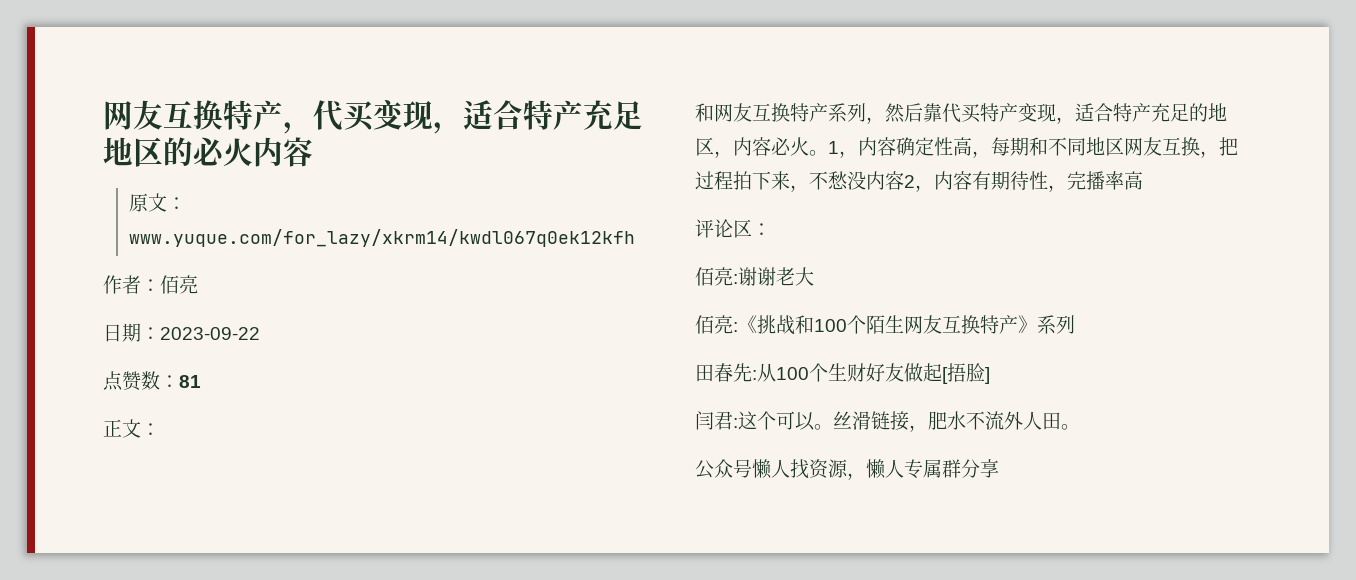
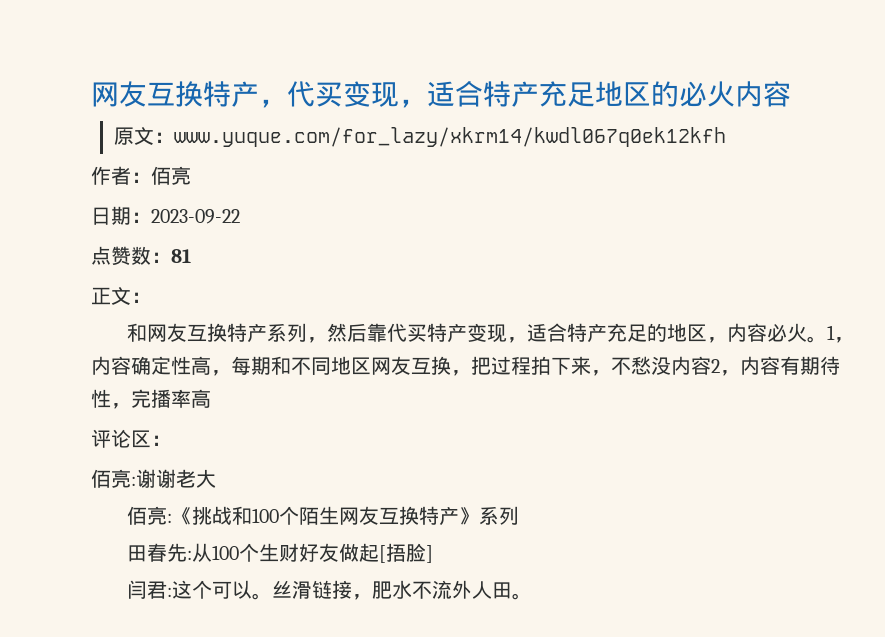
- 公众号懒人找资源，懒人专属群分享

